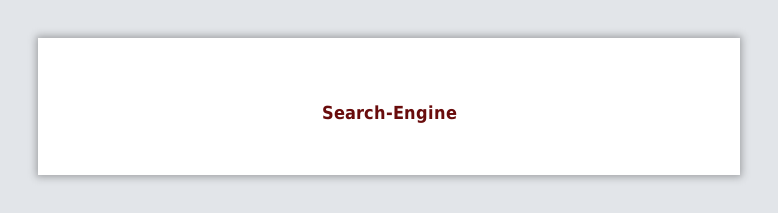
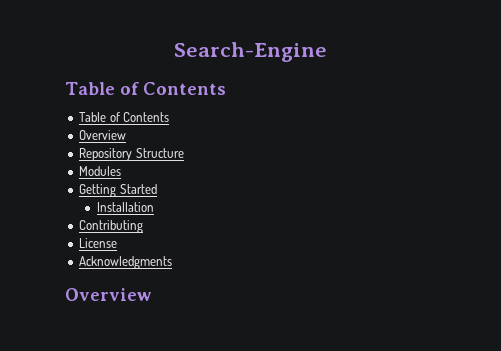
  Search-Engine
+ Table of Contents
+ Table of Contents
+ Overview
+ Repository Structure
+ Modules
+ Getting Started
+ Installation
+ Contributing
+ License
+ Acknowledgments
+ Overview

